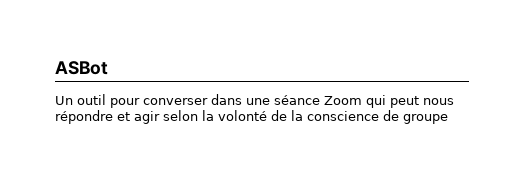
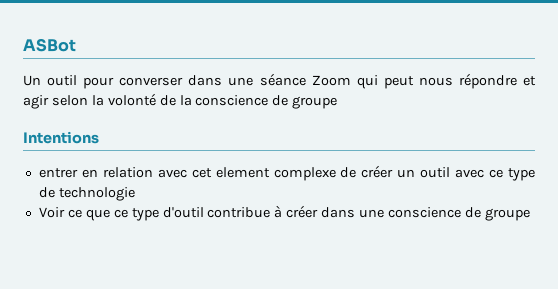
+ Intentions
+ entrer en relation avec cet element complexe de créer un outil avec ce type de technologie
+ Voir ce que ce type d'outil contribue à créer dans une conscience de groupe

